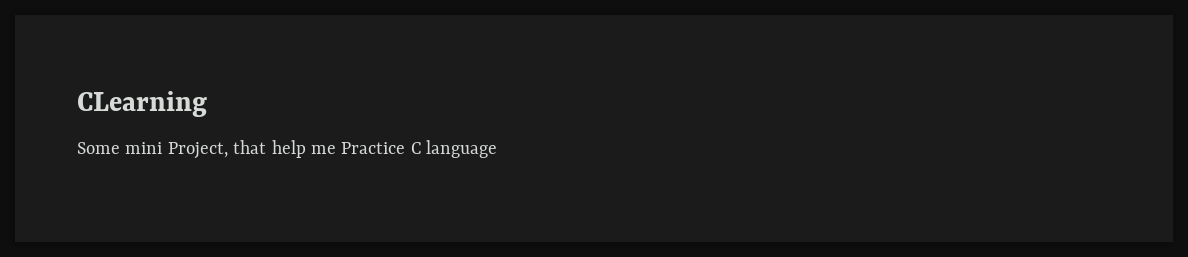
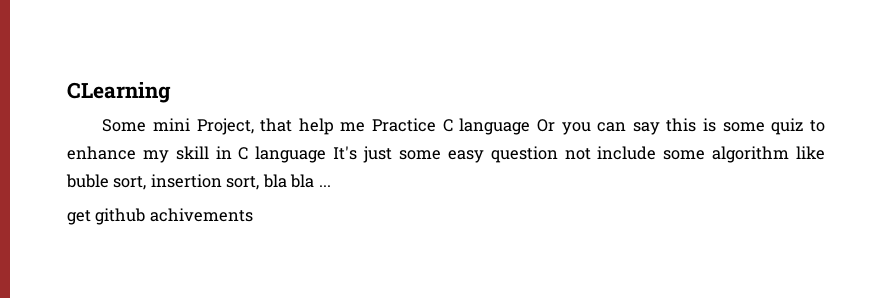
- Some mini Project, that help me Practice C language
+ Some mini Project, that help me Practice C language Or you can say this is some quiz to enhance my skill in C language It's just some easy question not include some algorithm like buble sort, insertion sort, bla bla ...
+ get github achivements

